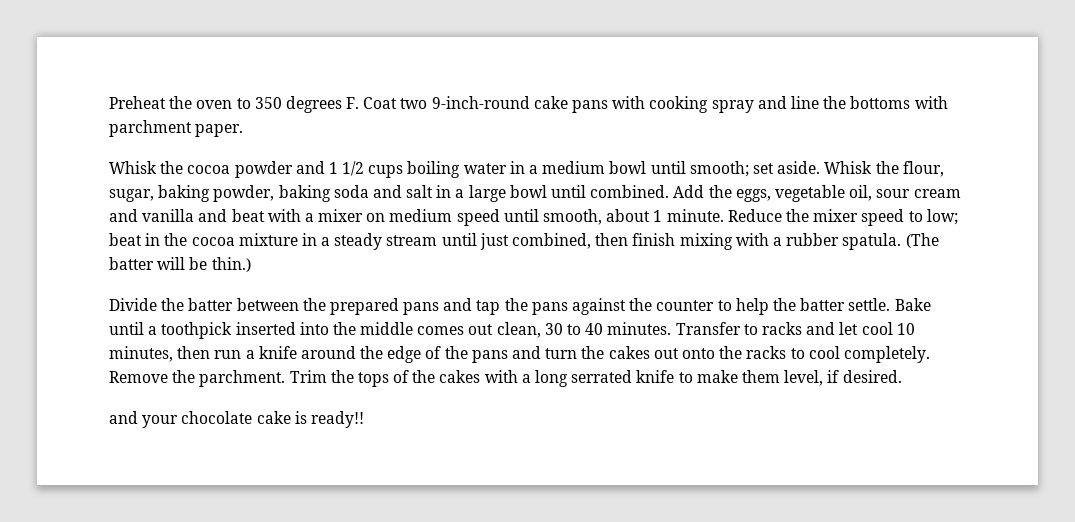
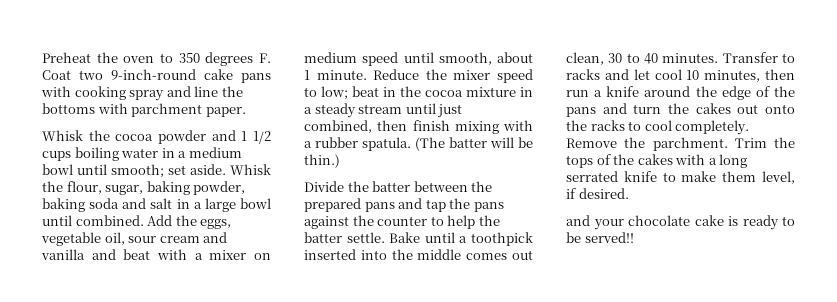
- and your chocolate cake is ready!!
+ and your chocolate cake is ready to be served!!

